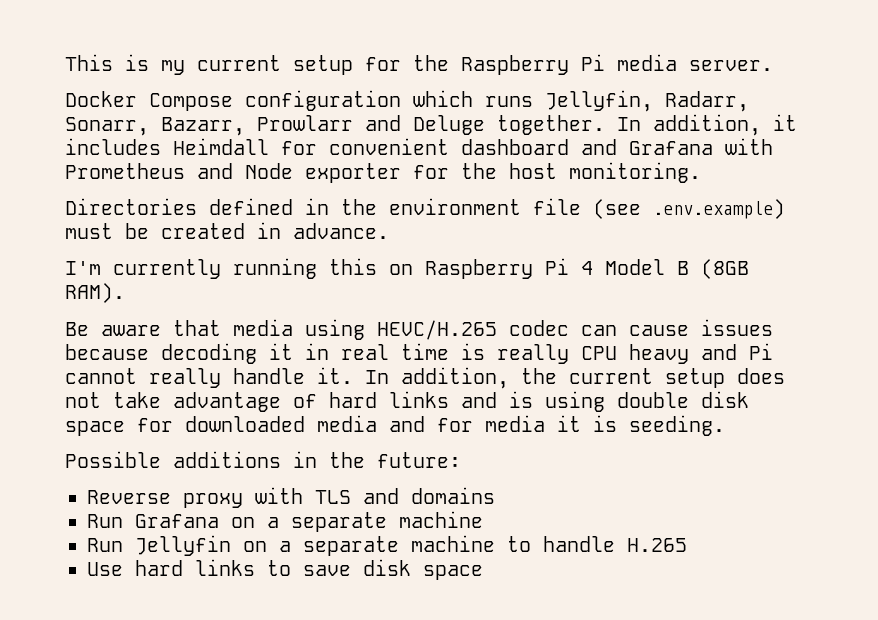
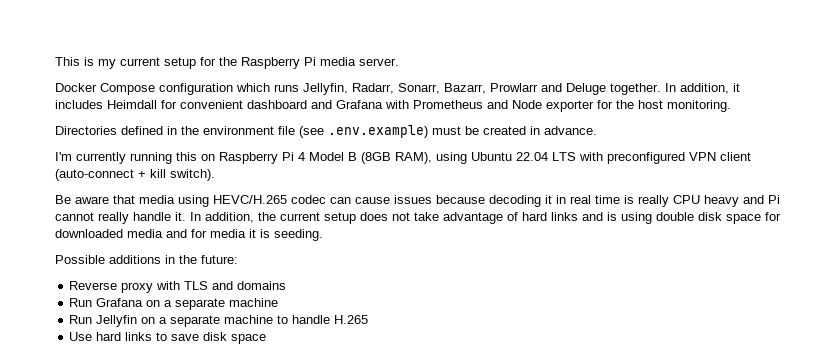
- I'm currently running this on Raspberry Pi 4 Model B (8GB RAM).
+ I'm currently running this on Raspberry Pi 4 Model B (8GB RAM), using Ubuntu 22.04 LTS with preconfigured VPN client (auto-connect + kill switch).

